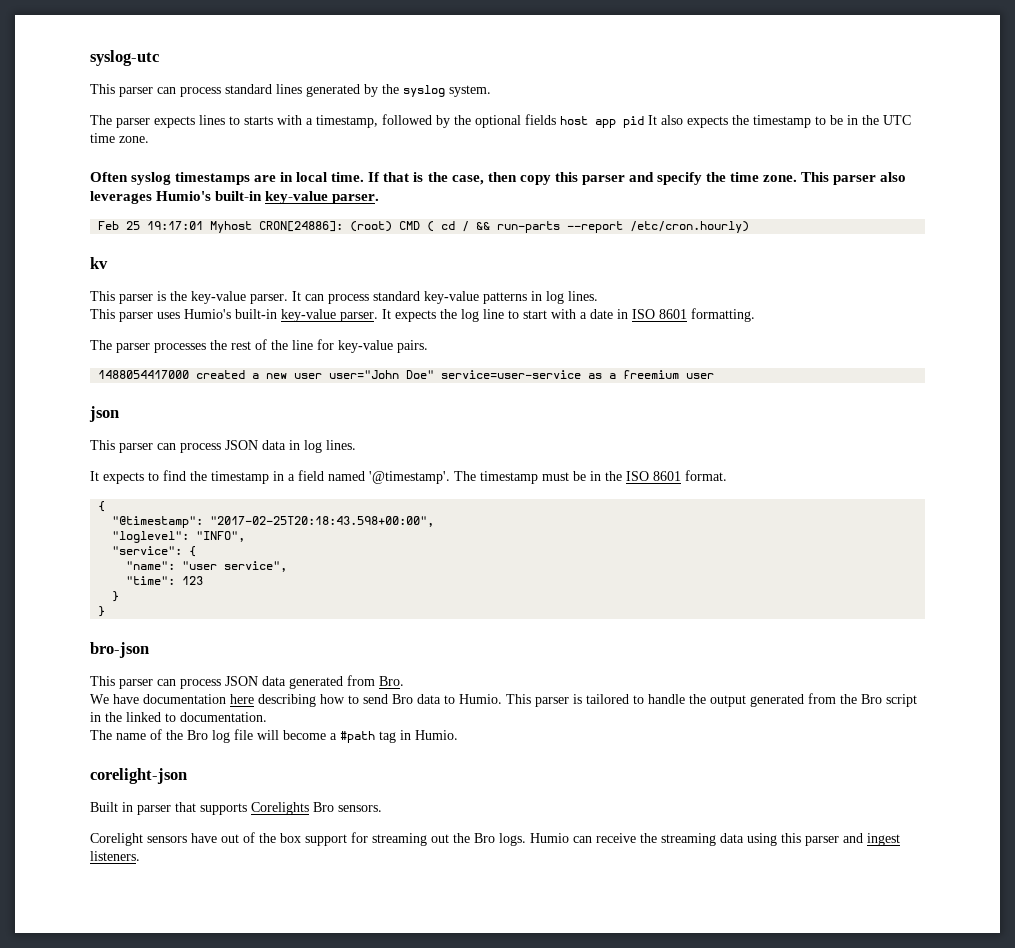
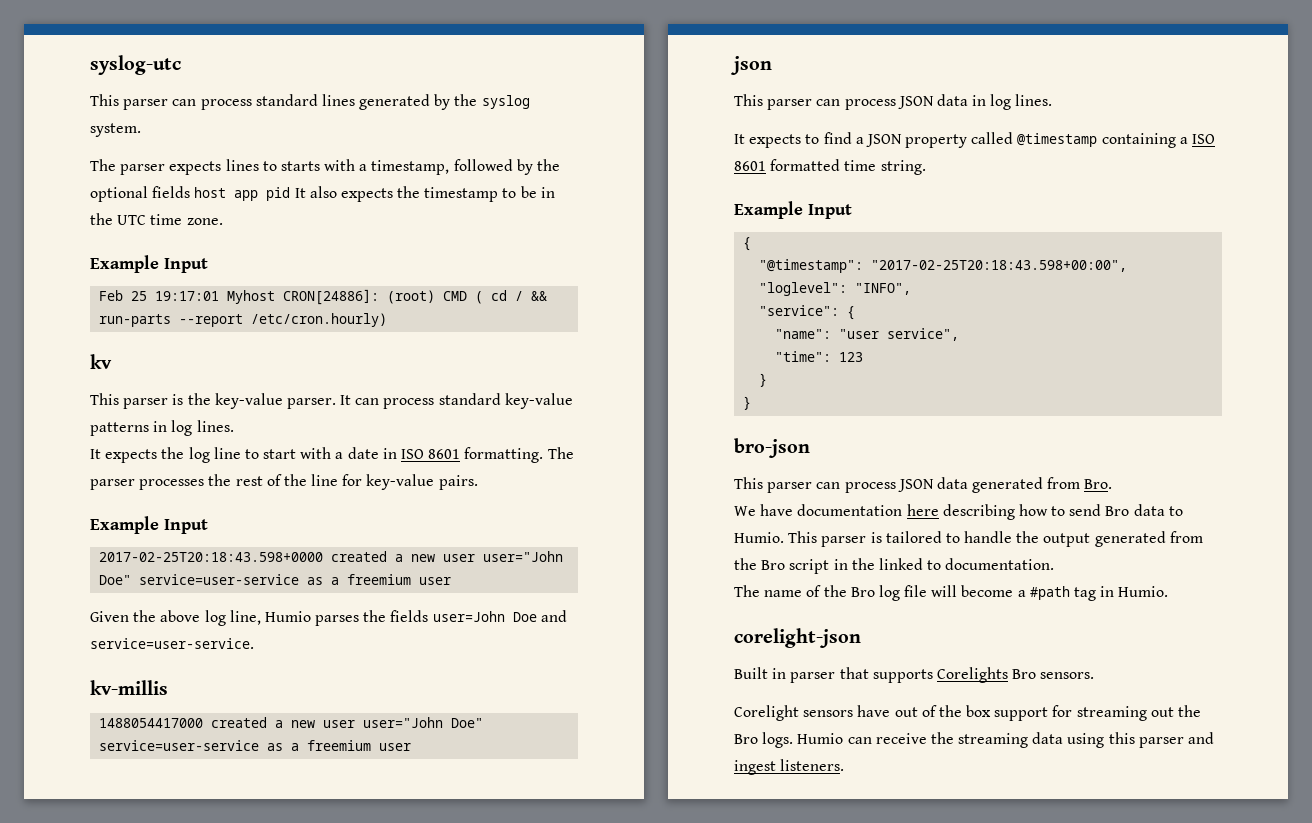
  The parser expects lines to starts with a timestamp, followed by the optional fields host app pid It also expects the timestamp to be in the UTC time zone.
- Often syslog timestamps are in local time. If that is the case, then copy this parser and specify the time zone. This parser also leverages Humio's built-in key-value parser.
+ Example Input
- This parser uses Humio's built-in key-value parser. It expects the log line to start with a date in ISO 8601 formatting.
- The parser processes the rest of the line for key-value pairs.
+ It expects the log line to start with a date in ISO 8601 formatting. The parser processes the rest of the line for key-value pairs.
+ Example Input
+ 2017-02-25T20:18:43.598+0000 created a new user user="John Doe" service=user-service as a freemium user
+ Given the above log line, Humio parses the fields user=John Doe and service=user-service.
+ kv-millis
- It expects to find the timestamp in a field named '@timestamp'. The timestamp must be in the ISO 8601 format.
+ It expects to find a JSON property called @timestamp containing a ISO 8601 formatted time string.
+ Example Input

